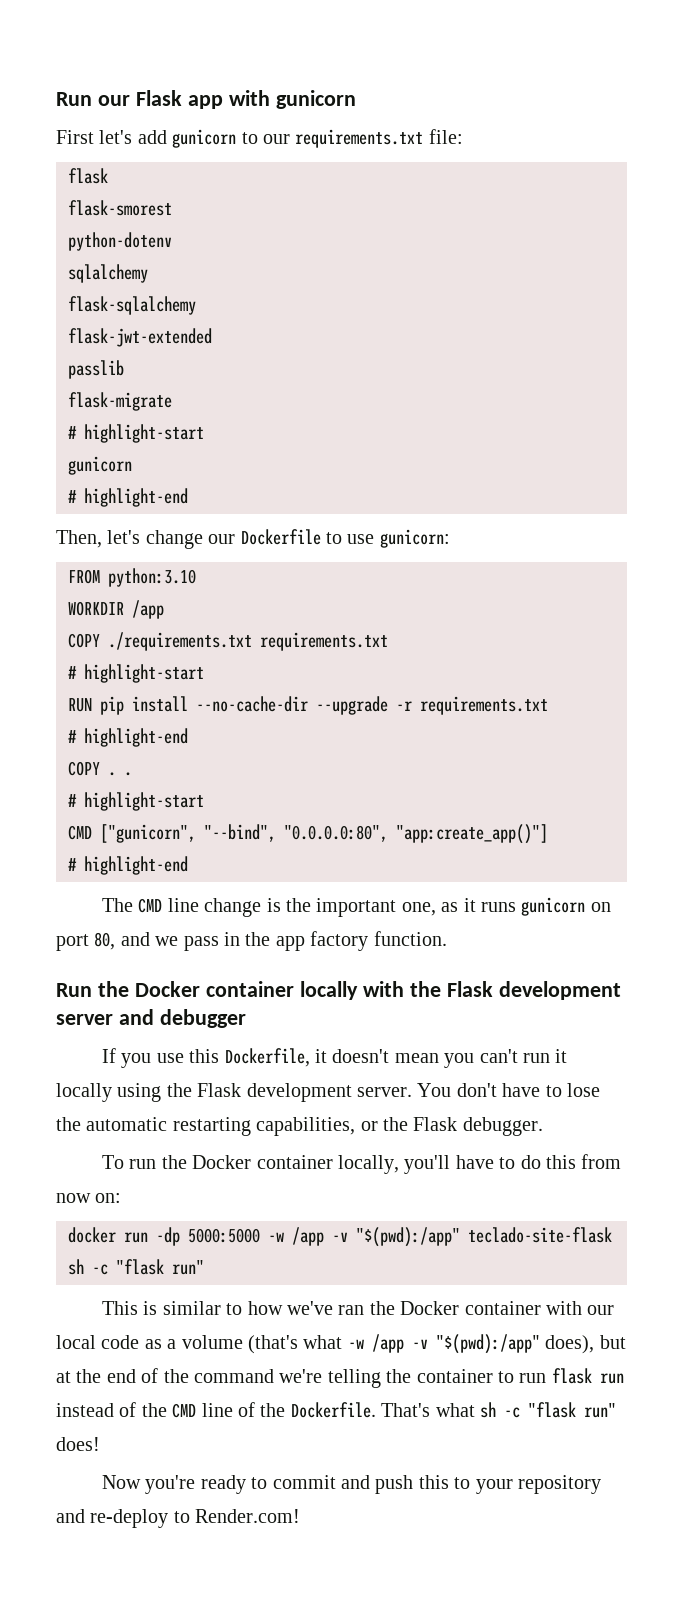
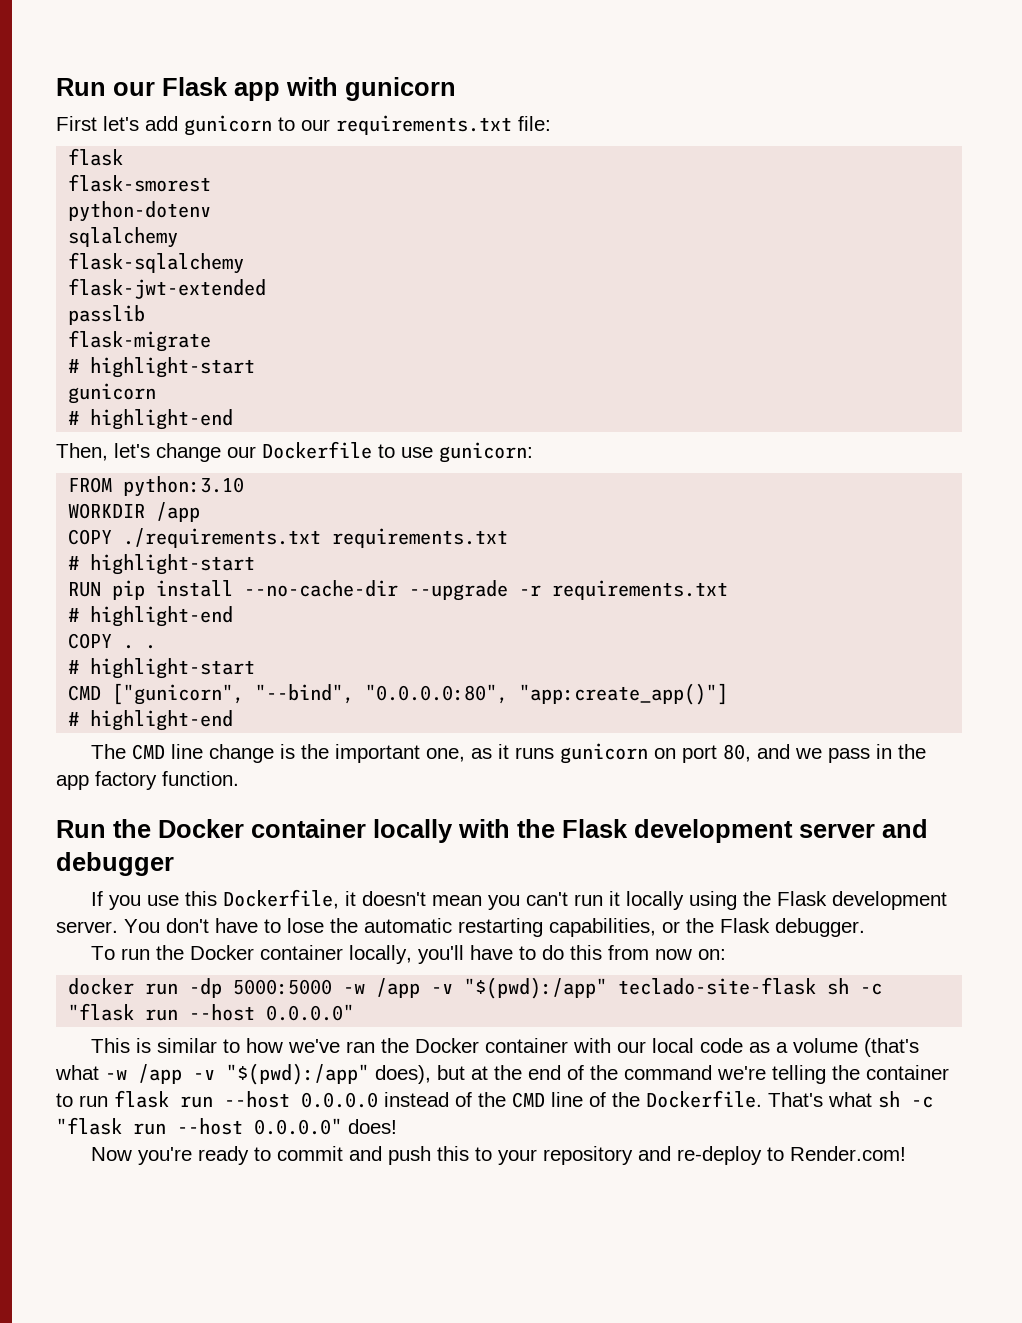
- docker run -dp 5000:5000 -w /app -v "$(pwd):/app" teclado-site-flask sh -c "flask run"
+ docker run -dp 5000:5000 -w /app -v "$(pwd):/app" teclado-site-flask sh -c "flask run --host 0.0.0.0"
- This is similar to how we've ran the Docker container with our local code as a volume (that's what -w /app -v "$(pwd):/app" does), but at the end of the command we're telling the container to run flask run instead of the CMD line of the Dockerfile.
+ This is similar to how we've ran the Docker container with our local code as a volume (that's what -w /app -v "$(pwd):/app" does), but at the end of the command we're telling the container to run flask run --host 0.0.0.0 instead of the CMD line of the Dockerfile.
- That's what sh -c "flask run" does!
+ That's what sh -c "flask run --host 0.0.0.0" does!

